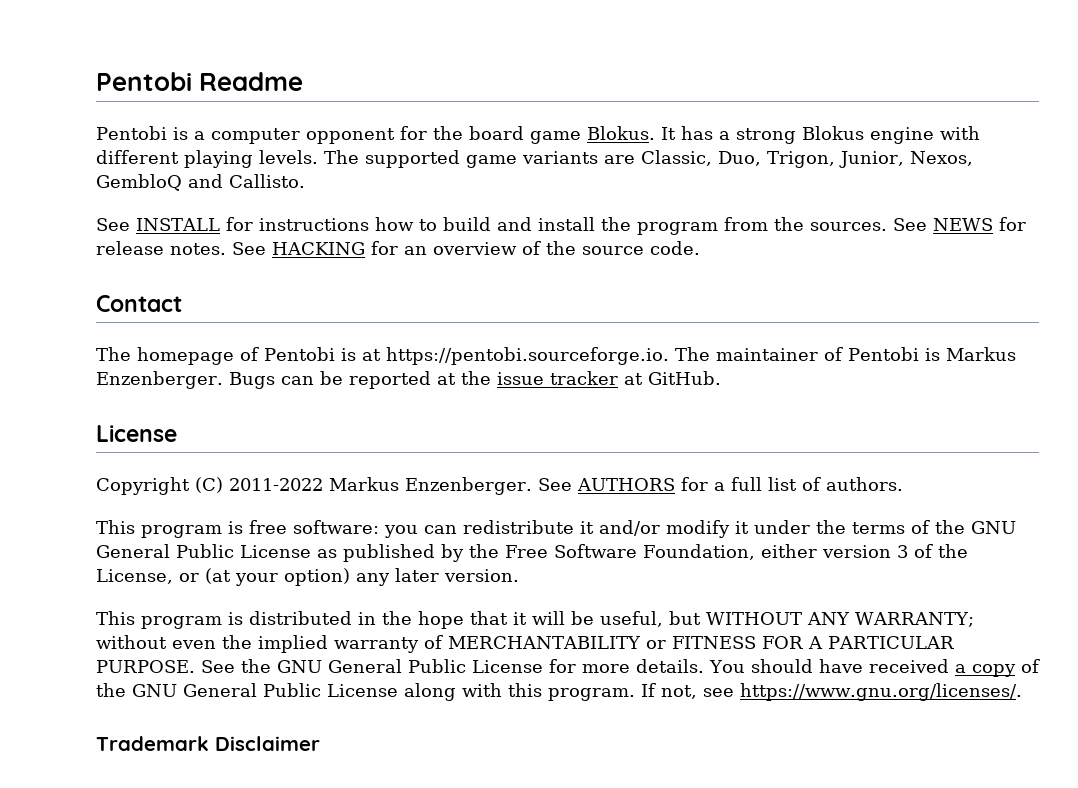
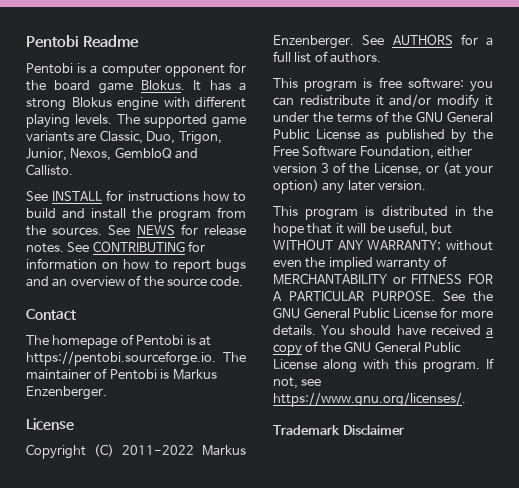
- See HACKING for an overview of the source code.
+ See CONTRIBUTING for information on how to report bugs and an overview of the source code.
- Bugs can be reported at the issue tracker at GitHub.

